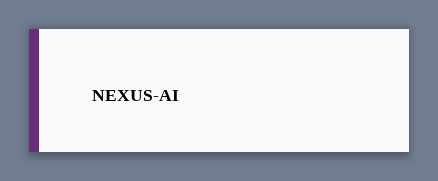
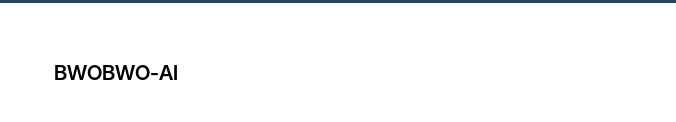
- NEXUS-AI
+ BWOBWO-AI

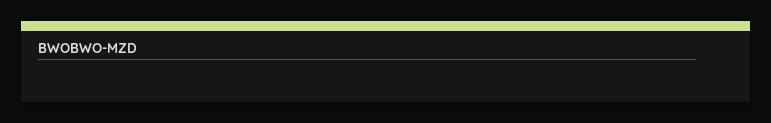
- BWOBWO-AI
+ BWOBWO-MZD

